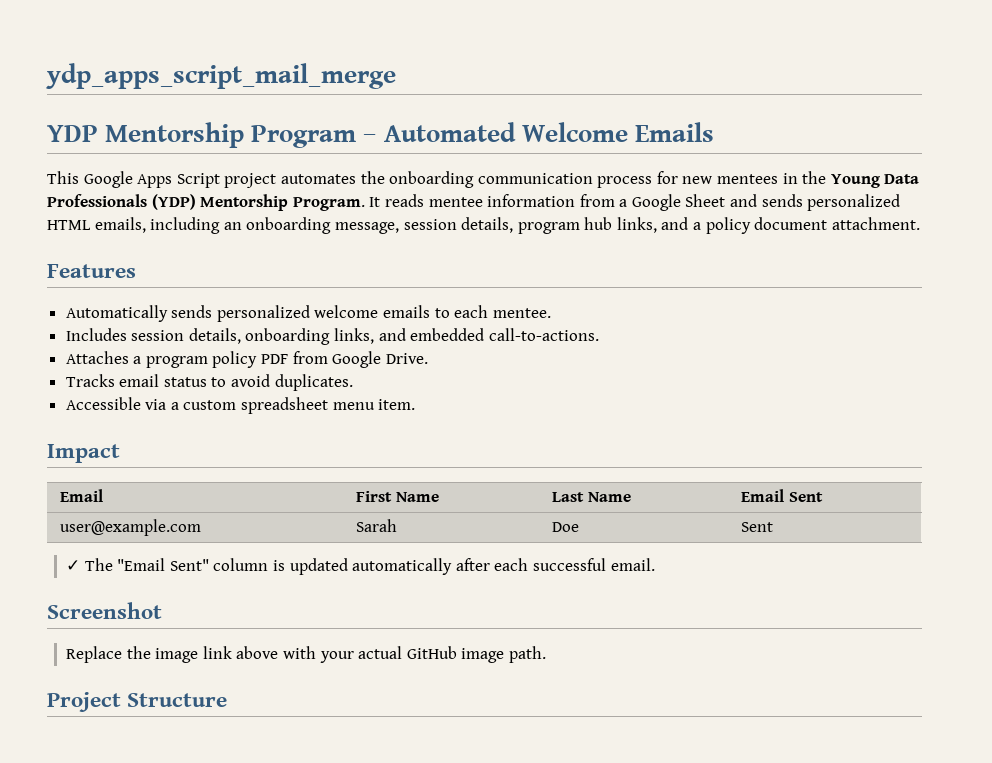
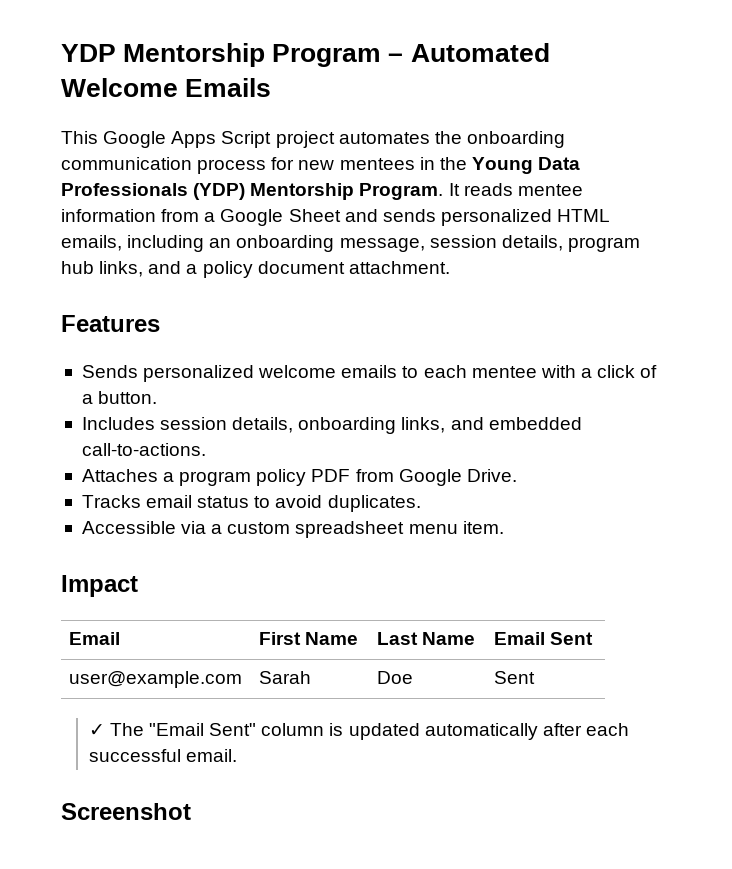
- ydp_apps_script_mail_merge
- Automatically sends personalized welcome emails to each mentee.
+ Sends personalized welcome emails to each mentee with a click of a button.
- Replace the image link above with your actual GitHub image path.
- Project Structure

